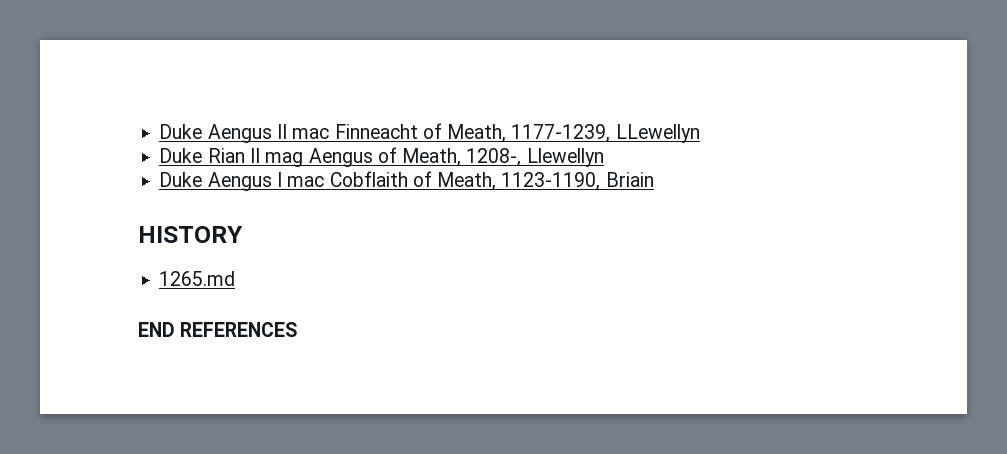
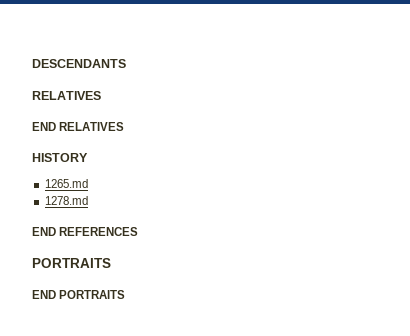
- Duke Aengus II mac Finneacht of Meath, 1177-1239, LLewellyn
- Duke Rian II mag Aengus of Meath, 1208-, Llewellyn
- Duke Aengus I mac Cobflaith of Meath, 1123-1190, Briain
+ DESCENDANTS
+ RELATIVES
+ END RELATIVES
+ 1278.md
  END REFERENCES
+ PORTRAITS
+ END PORTRAITS

